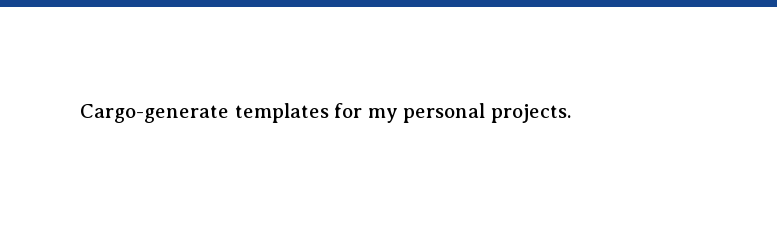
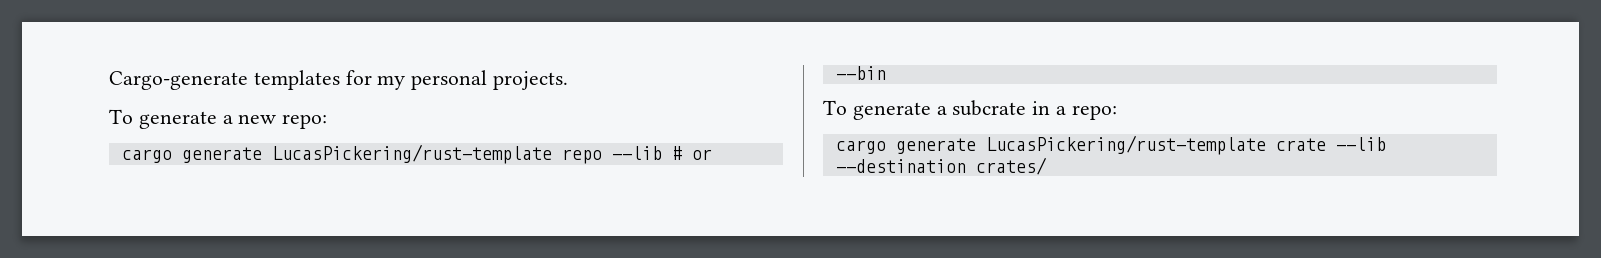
+ To generate a new repo:
+ cargo generate LucasPickering/rust-template repo --lib # or --bin
+ To generate a subcrate in a repo:
+ cargo generate LucasPickering/rust-template crate --lib --destination crates/

